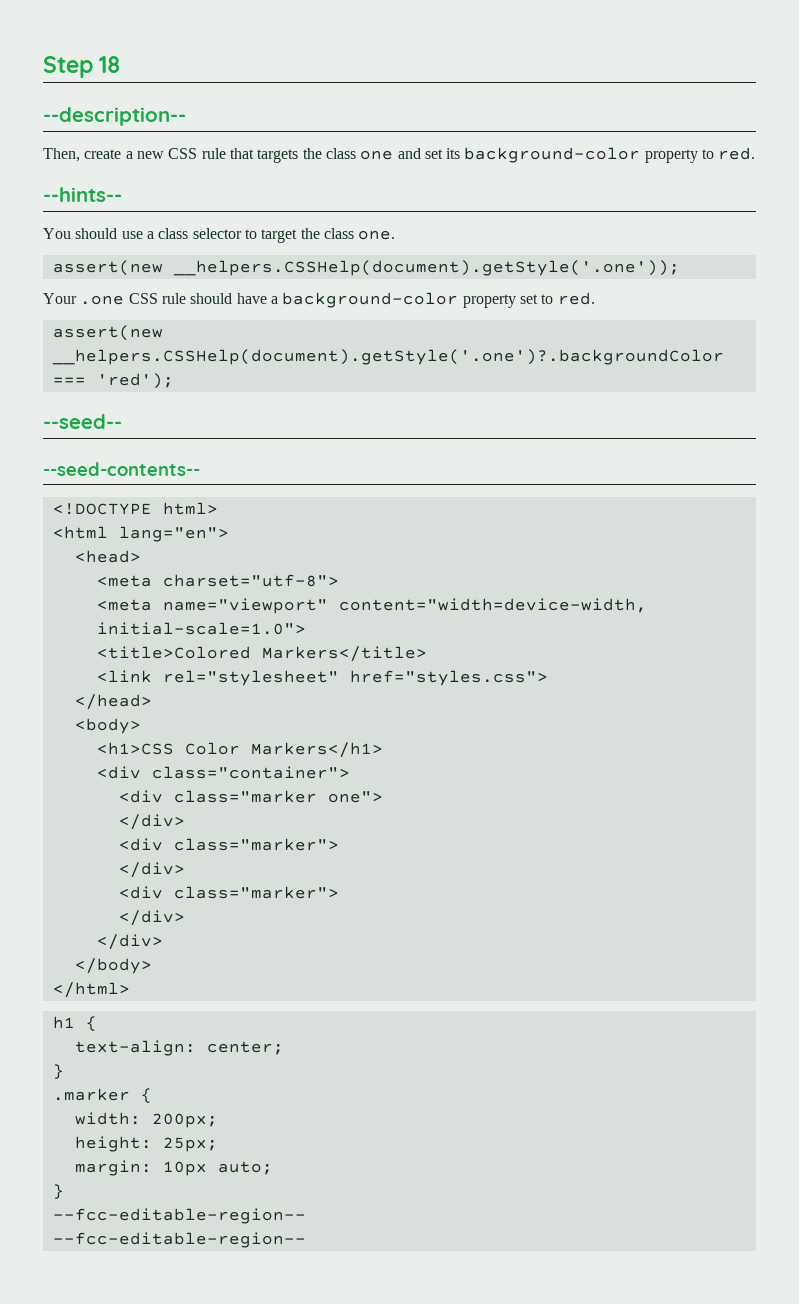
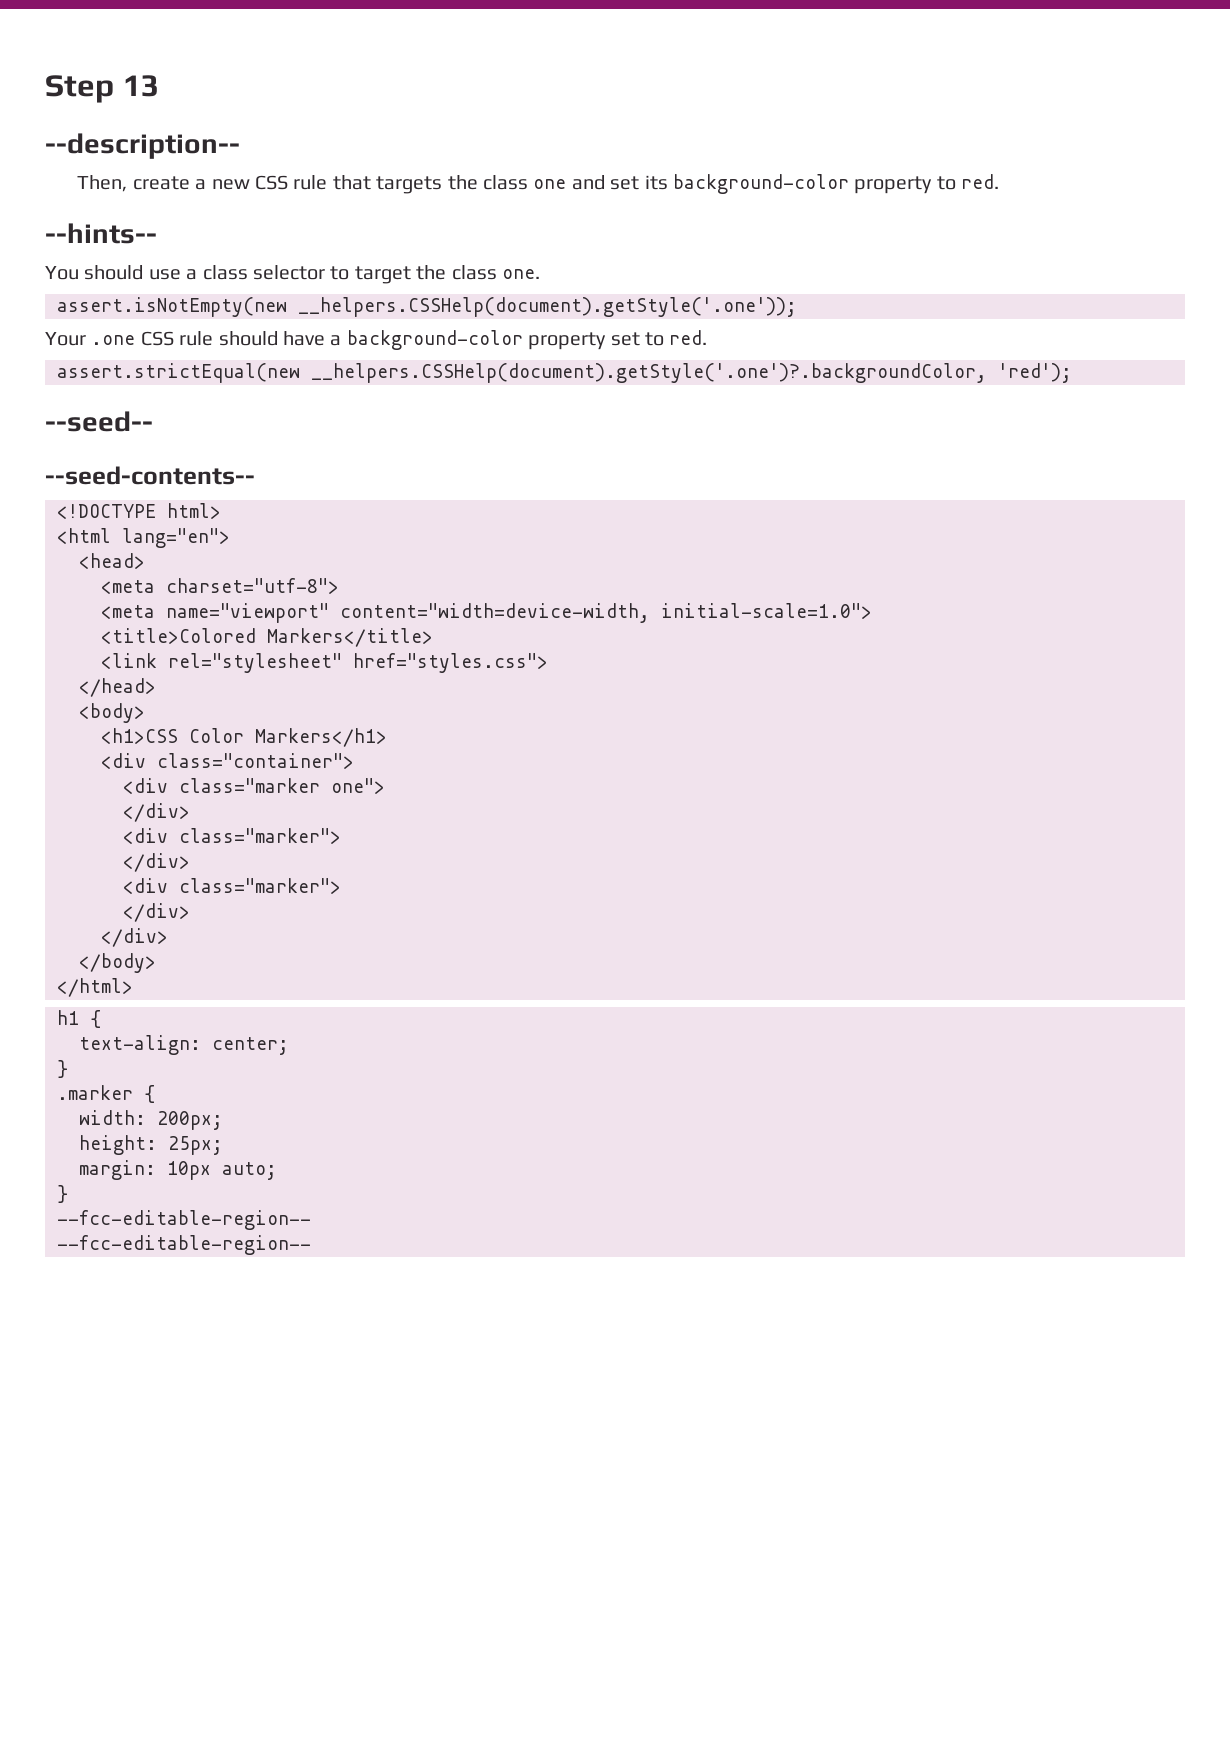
- Step 18
+ Step 13
- assert(new __helpers.CSSHelp(document).getStyle('.one'));
+ assert.isNotEmpty(new __helpers.CSSHelp(document).getStyle('.one'));
- assert(new __helpers.CSSHelp(document).getStyle('.one')?.backgroundColor === 'red');
+ assert.strictEqual(new __helpers.CSSHelp(document).getStyle('.one')?.backgroundColor, 'red');

